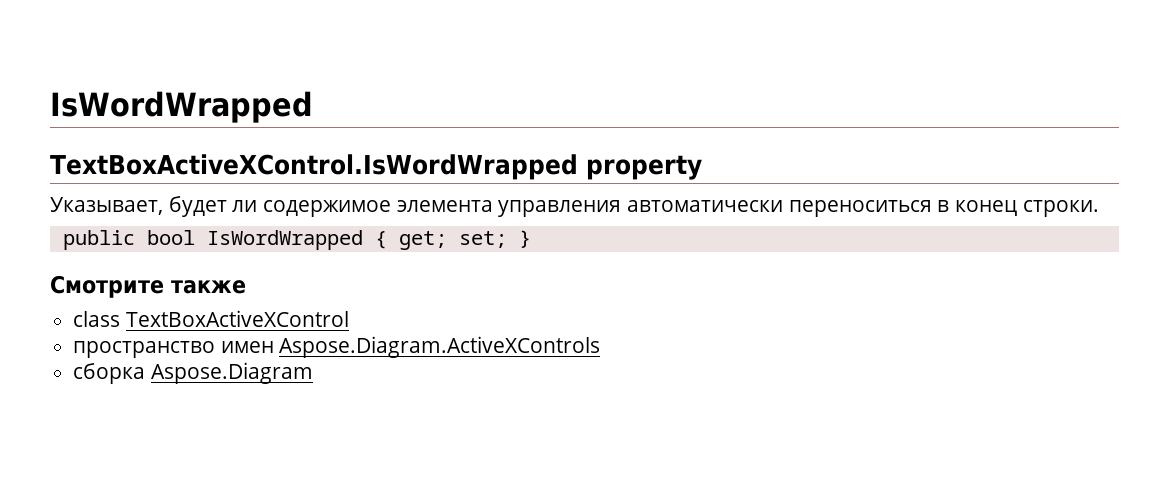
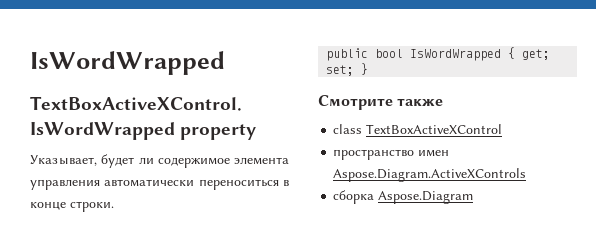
- Указывает, будет ли содержимое элемента управления автоматически переноситься в конец строки.
+ Указывает, будет ли содержимое элемента управления автоматически переноситься в конце строки.

